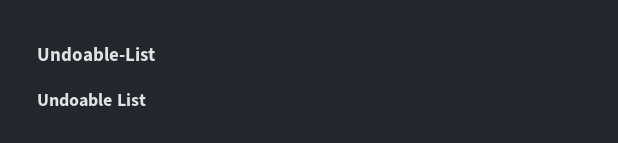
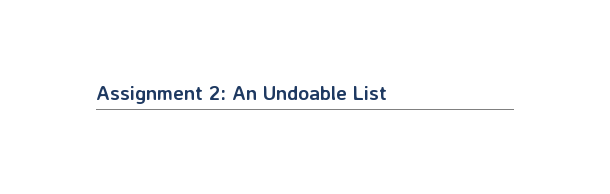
- Undoable-List
- Undoable List
+ Assignment 2: An Undoable List

